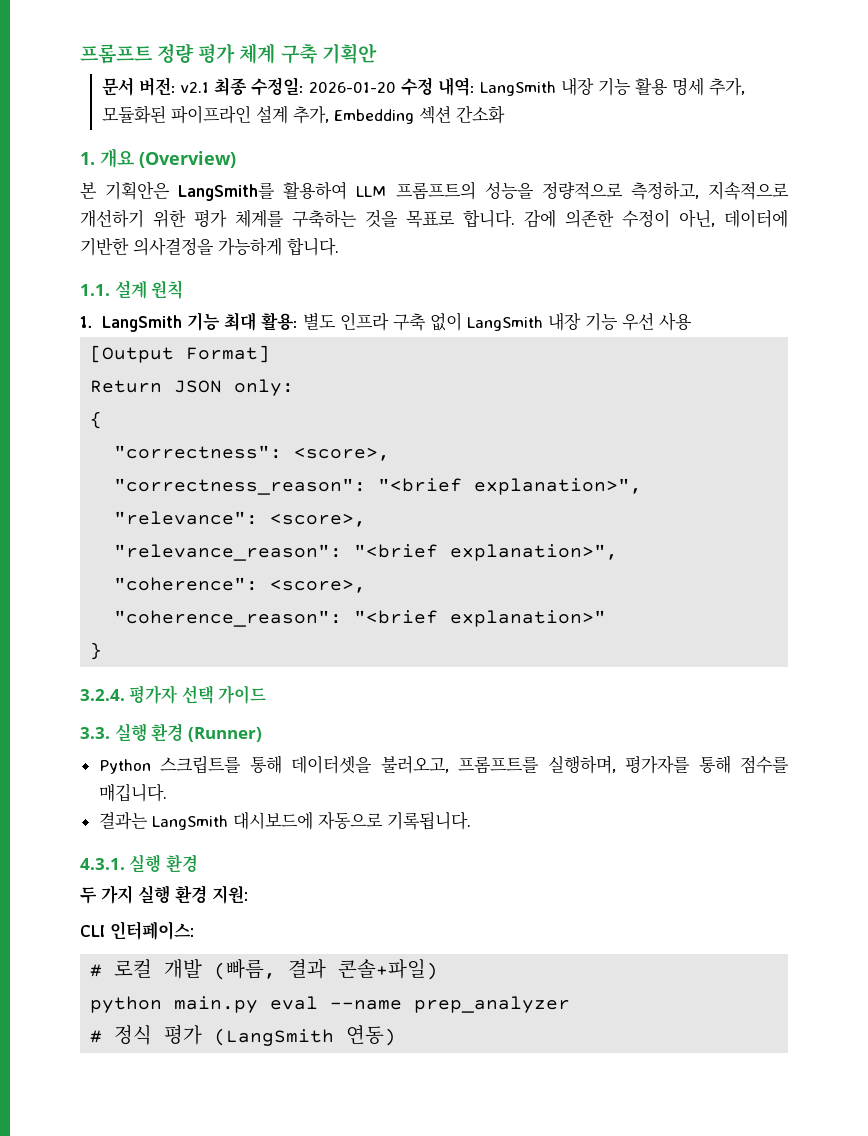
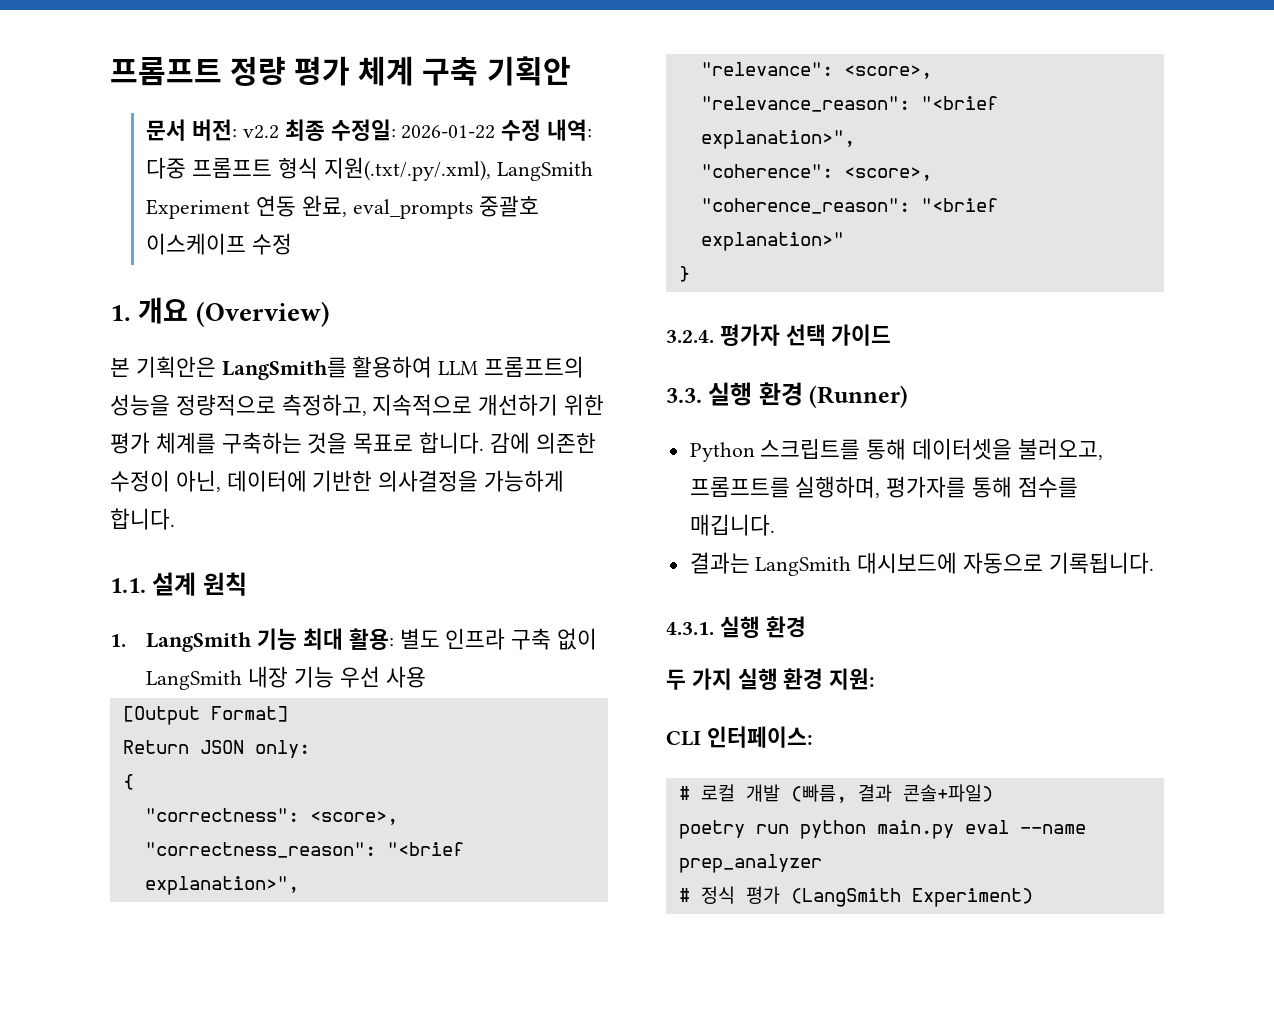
- 문서 버전: v2.1 최종 수정일: 2026-01-20 수정 내역: LangSmith 내장 기능 활용 명세 추가, 모듈화된 파이프라인 설계 추가, Embedding 섹션 간소화
+ 문서 버전: v2.2 최종 수정일: 2026-01-22 수정 내역: 다중 프롬프트 형식 지원(.txt/.py/.xml), LangSmith Experiment 연동 완료, eval_prompts 중괄호 이스케이프 수정
- python main.py eval --name prep_analyzer
+ poetry run python main.py eval --name prep_analyzer
- # 정식 평가 (LangSmith 연동)
+ # 정식 평가 (LangSmith Experiment)

